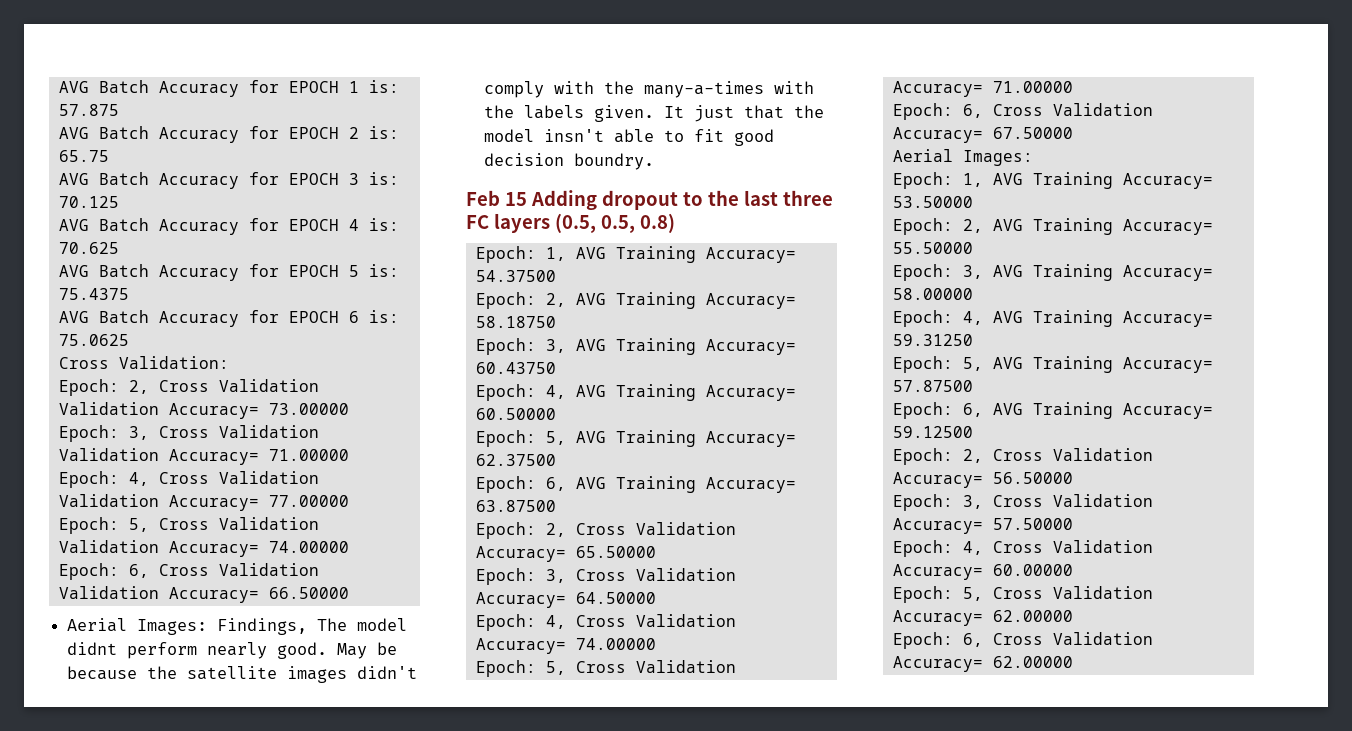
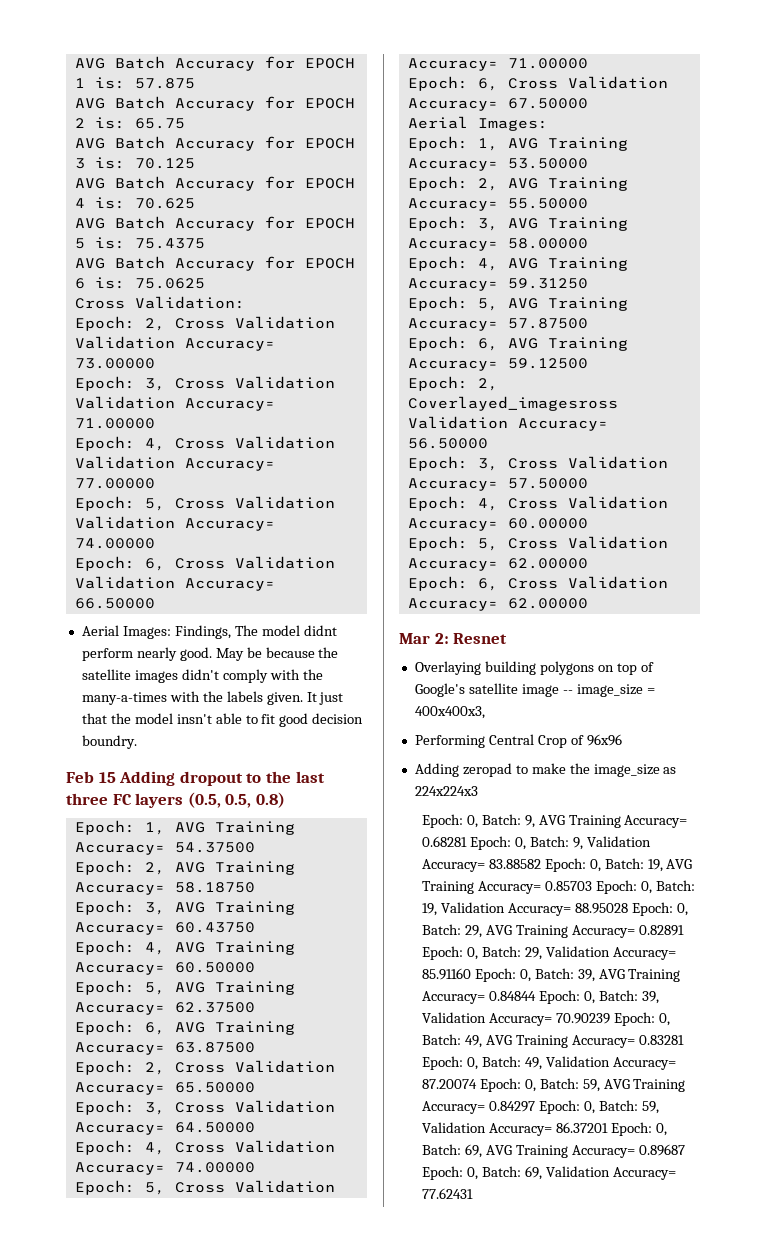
- Epoch: 2, Cross Validation Accuracy= 56.50000
+ Epoch: 2, Coverlayed_imagesross Validation Accuracy= 56.50000
+ Mar 2: Resnet
+ Overlaying building polygons on top of Google's satellite image -- image_size = 400x400x3,
+ Performing Central Crop of 96x96
+ Adding zeropad to make the image_size as 224x224x3
+ Epoch: 0, Batch: 9, AVG Training Accuracy= 0.68281 Epoch: 0, Batch: 9, Validation Accuracy= 83.88582 Epoch: 0, Batch: 19, AVG Training Accuracy= 0.85703 Epoch: 0, Batch: 19, Validation Accuracy= 88.95028 Epoch: 0, Batch: 29, AVG Training Accuracy= 0.82891 Epoch: 0, Batch: 29, Validation Accuracy= 85.91160 Epoch: 0, Batch: 39, AVG Training Accuracy= 0.84844 Epoch: 0, Batch: 39, Validation Accuracy= 70.90239 Epoch: 0, Batch: 49, AVG Training Accuracy= 0.83281 Epoch: 0, Batch: 49, Validation Accuracy= 87.20074 Epoch: 0, Batch: 59, AVG Training Accuracy= 0.84297 Epoch: 0, Batch: 59, Validation Accuracy= 86.37201 Epoch: 0, Batch: 69, AVG Training Accuracy= 0.89687 Epoch: 0, Batch: 69, Validation Accuracy= 77.62431

